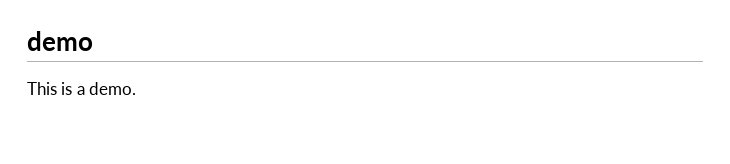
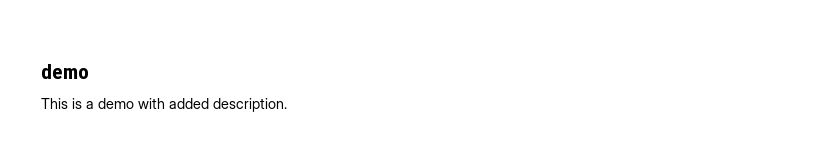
- This is a demo.
+ This is a demo with added description.

